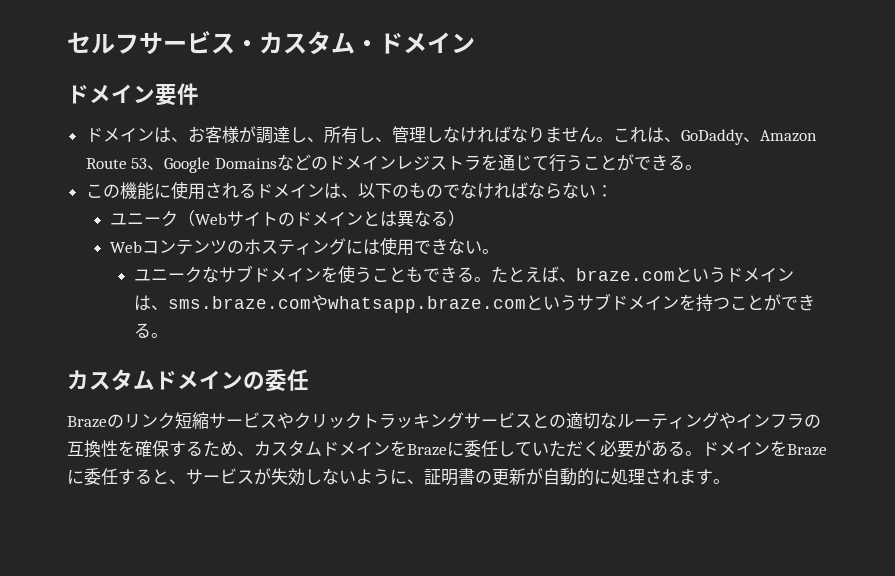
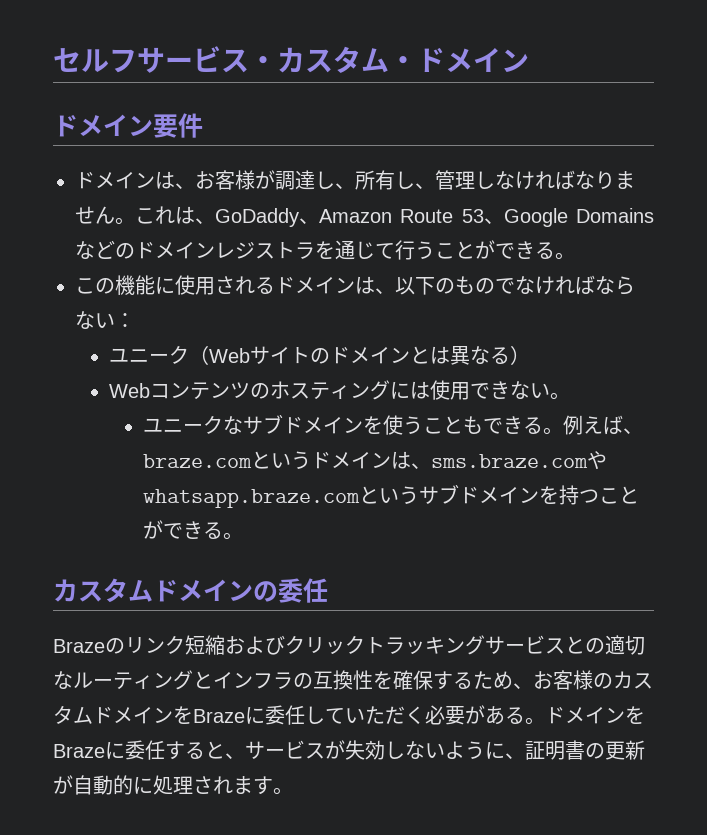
- たとえば、braze.comというドメインは、sms.braze.comやwhatsapp.braze.comというサブドメインを持つことができる。
+ 例えば、braze.comというドメインは、sms.braze.comやwhatsapp.braze.comというサブドメインを持つことができる。
- Brazeのリンク短縮サービスやクリックトラッキングサービスとの適切なルーティングやインフラの互換性を確保するため、カスタムドメインをBrazeに委任していただく必要がある。
+ Brazeのリンク短縮およびクリックトラッキングサービスとの適切なルーティングとインフラの互換性を確保するため、お客様のカスタムドメインをBrazeに委任していただく必要がある。

